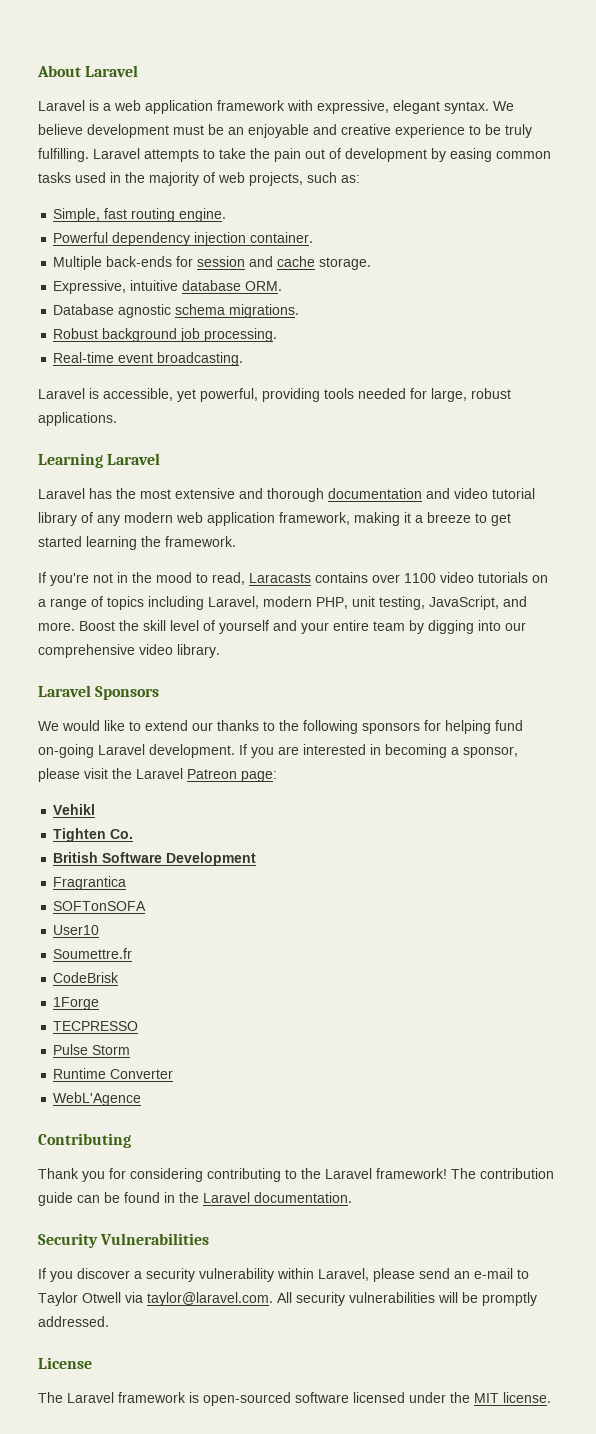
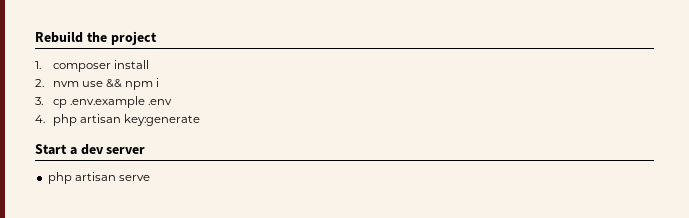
- About Laravel
- Laravel is a web application framework with expressive, elegant syntax. We believe development must be an enjoyable and creative experience to be truly fulfilling. Laravel attempts to take the pain out of development by easing common tasks used in the majority of web projects, such as:
- Simple, fast routing engine.
- Powerful dependency injection container.
- Multiple back-ends for session and cache storage.
- Expressive, intuitive database ORM.
- Database agnostic schema migrations.
- Robust background job processing.
- Real-time event broadcasting.
- Laravel is accessible, yet powerful, providing tools needed for large, robust applications.
- Learning Laravel
- Laravel has the most extensive and thorough documentation and video tutorial library of any modern web application framework, making it a breeze to get started learning the framework.
- If you're not in the mood to read, Laracasts contains over 1100 video tutorials on a range of topics including Laravel, modern PHP, unit testing, JavaScript, and more. Boost the skill level of yourself and your entire team by digging into our comprehensive video library.
- Laravel Sponsors
- We would like to extend our thanks to the following sponsors for helping fund on-going Laravel development. If you are interested in becoming a sponsor, please visit the Laravel Patreon page:
- Vehikl
- Tighten Co.
- British Software Development
- Fragrantica
- SOFTonSOFA
- User10
- Soumettre.fr
- CodeBrisk
- 1Forge
- TECPRESSO
- Pulse Storm
- Runtime Converter
- WebL'Agence
- Contributing
- Thank you for considering contributing to the Laravel framework! The contribution guide can be found in the Laravel documentation.
- Security Vulnerabilities
- If you discover a security vulnerability within Laravel, please send an e-mail to Taylor Otwell via taylor@laravel.com. All security vulnerabilities will be promptly addressed.
- License
- The Laravel framework is open-sourced software licensed under the MIT license.
+ Rebuild the project
+ 1. composer install
+ 2. nvm use && npm i
+ 3. cp .env.example .env
+ 4. php artisan key:generate
+ Start a dev server
+ php artisan serve

